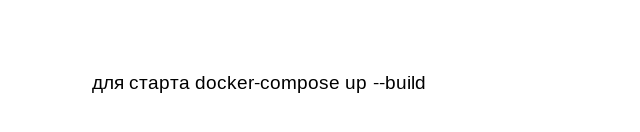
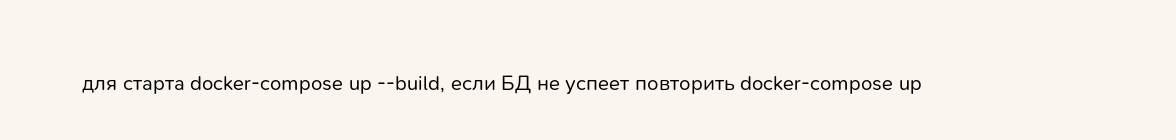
- для старта docker-compose up --build
+ для старта docker-compose up --build, если БД не успеет повторить docker-compose up

